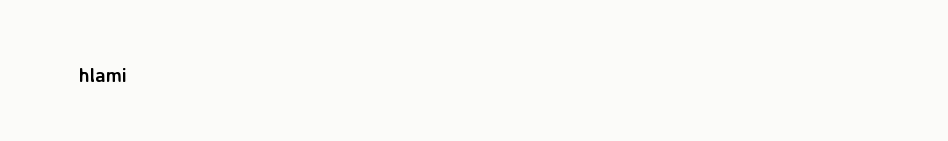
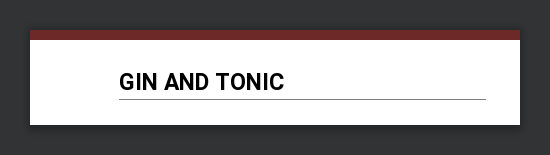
- hlami
+ GIN AND TONIC

